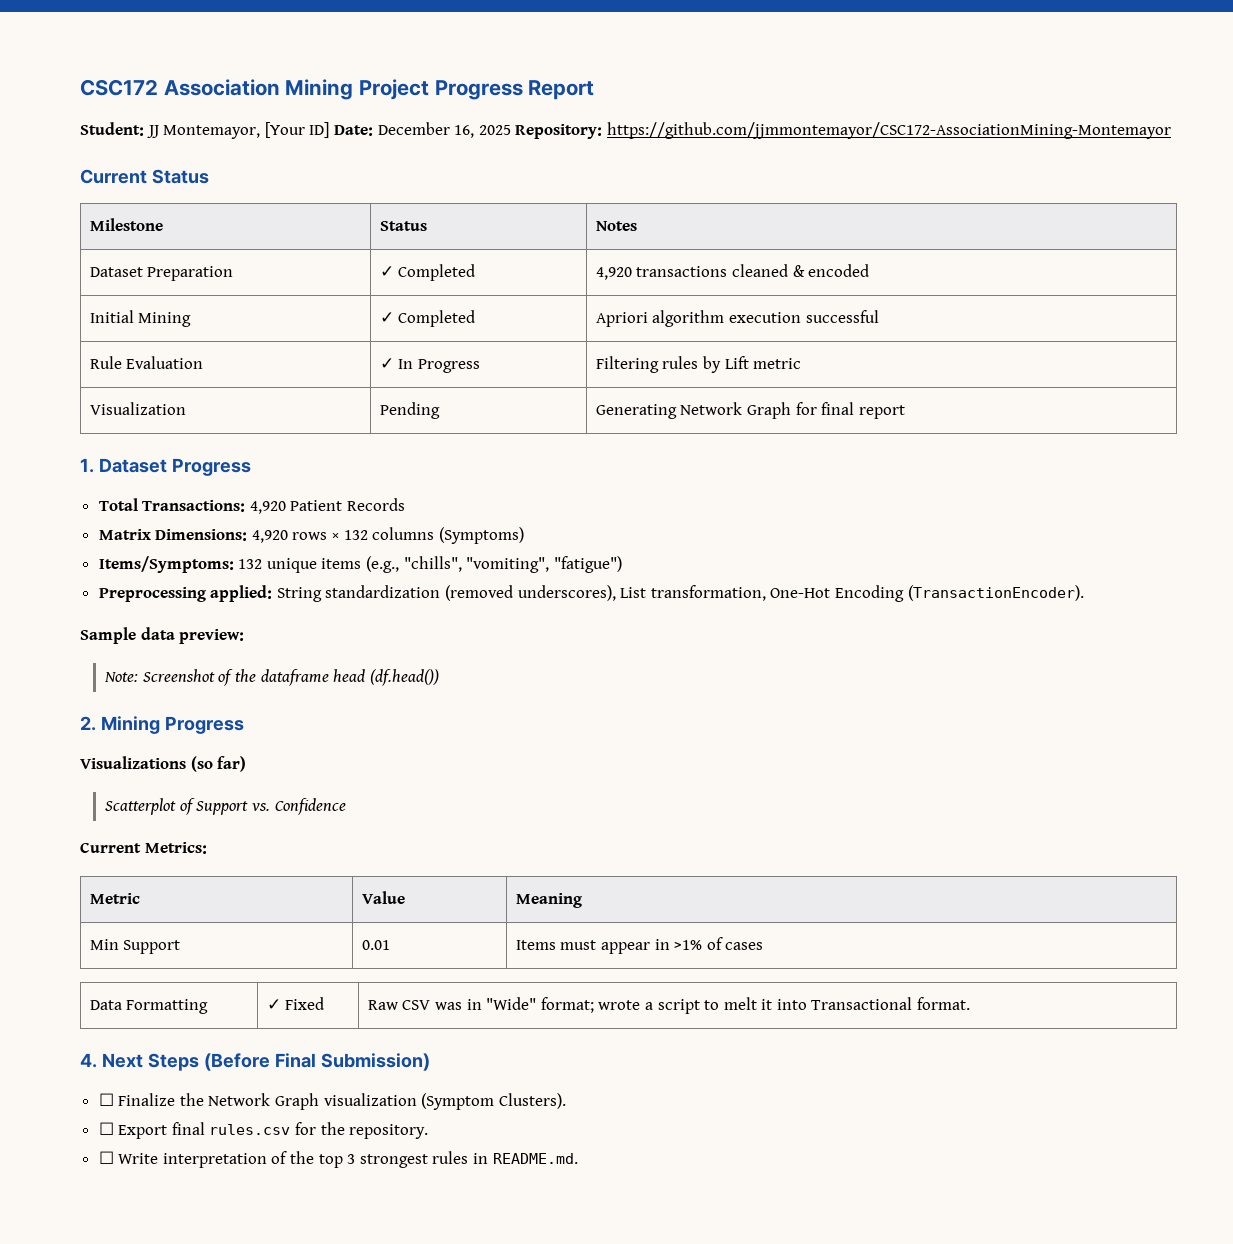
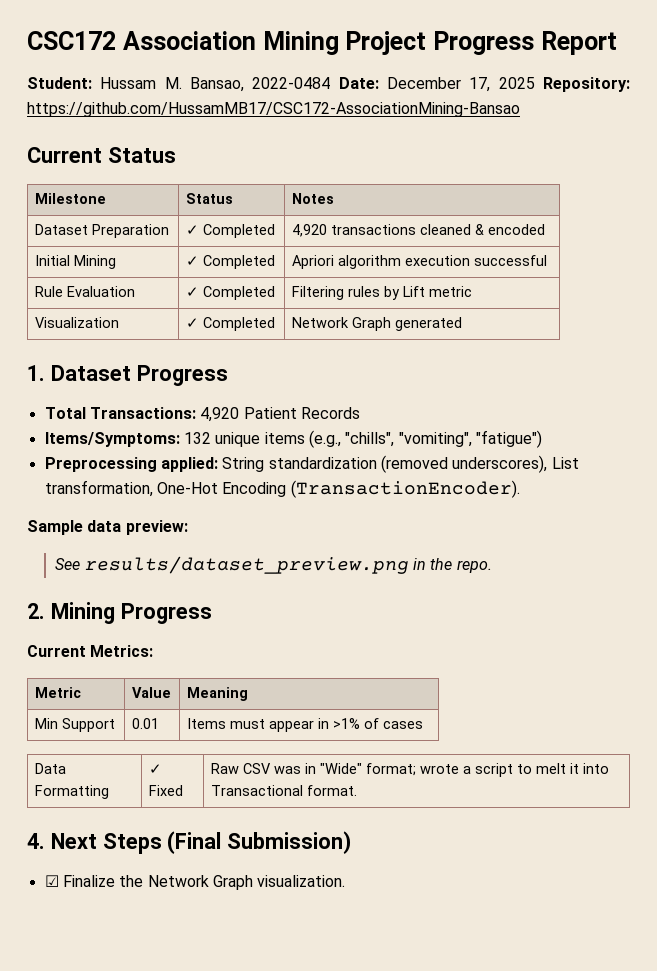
- Student: JJ Montemayor, [Your ID] Date: December 16, 2025 Repository: https://github.com/jjmmontemayor/CSC172-AssociationMining-Montemayor
+ Student: Hussam M. Bansao, 2022-0484 Date: December 17, 2025 Repository: https://github.com/HussamMB17/CSC172-AssociationMining-Bansao
- Rule Evaluation | ✓ In Progress | Filtering rules by Lift metric
+ Rule Evaluation | ✓ Completed | Filtering rules by Lift metric
- Visualization | Pending | Generating Network Graph for final report
+ Visualization | ✓ Completed | Network Graph generated
- Matrix Dimensions: 4,920 rows × 132 columns (Symptoms)
- Note: Screenshot of the dataframe head (df.head())
+ See results/dataset_preview.png in the repo.
  2. Mining Progress
- Visualizations (so far)
- Scatterplot of Support vs. Confidence
- 4. Next Steps (Before Final Submission)
+ 4. Next Steps (Final Submission)
- ☐ Finalize the Network Graph visualization (Symptom Clusters).
- ☐ Export final rules.csv for the repository.
- ☐ Write interpretation of the top 3 strongest rules in README.md.
+ ☑ Finalize the Network Graph visualization.

